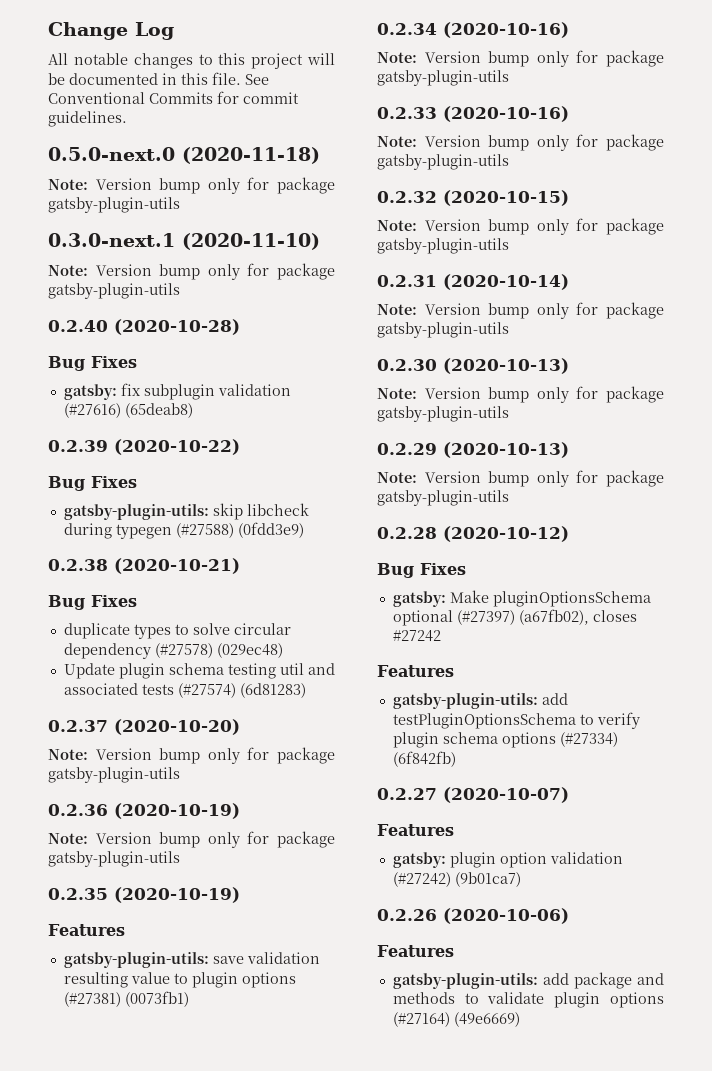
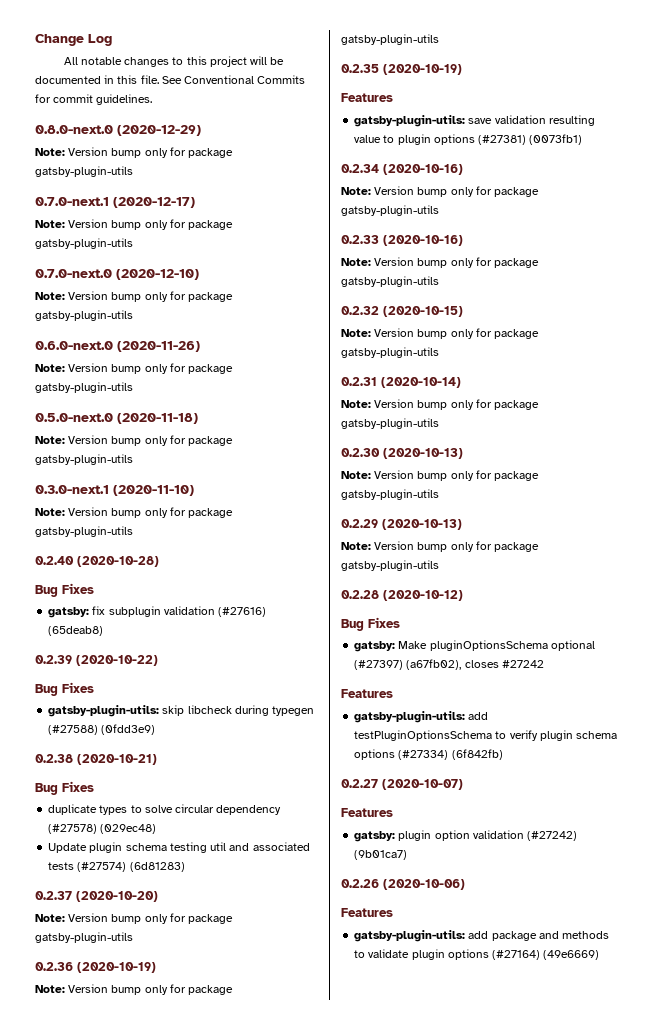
+ 0.8.0-next.0 (2020-12-29)
+ Note: Version bump only for package gatsby-plugin-utils
+ 0.7.0-next.1 (2020-12-17)
+ Note: Version bump only for package gatsby-plugin-utils
+ 0.7.0-next.0 (2020-12-10)
+ Note: Version bump only for package gatsby-plugin-utils
+ 0.6.0-next.0 (2020-11-26)
+ Note: Version bump only for package gatsby-plugin-utils

